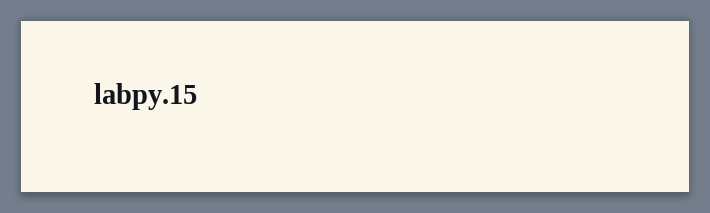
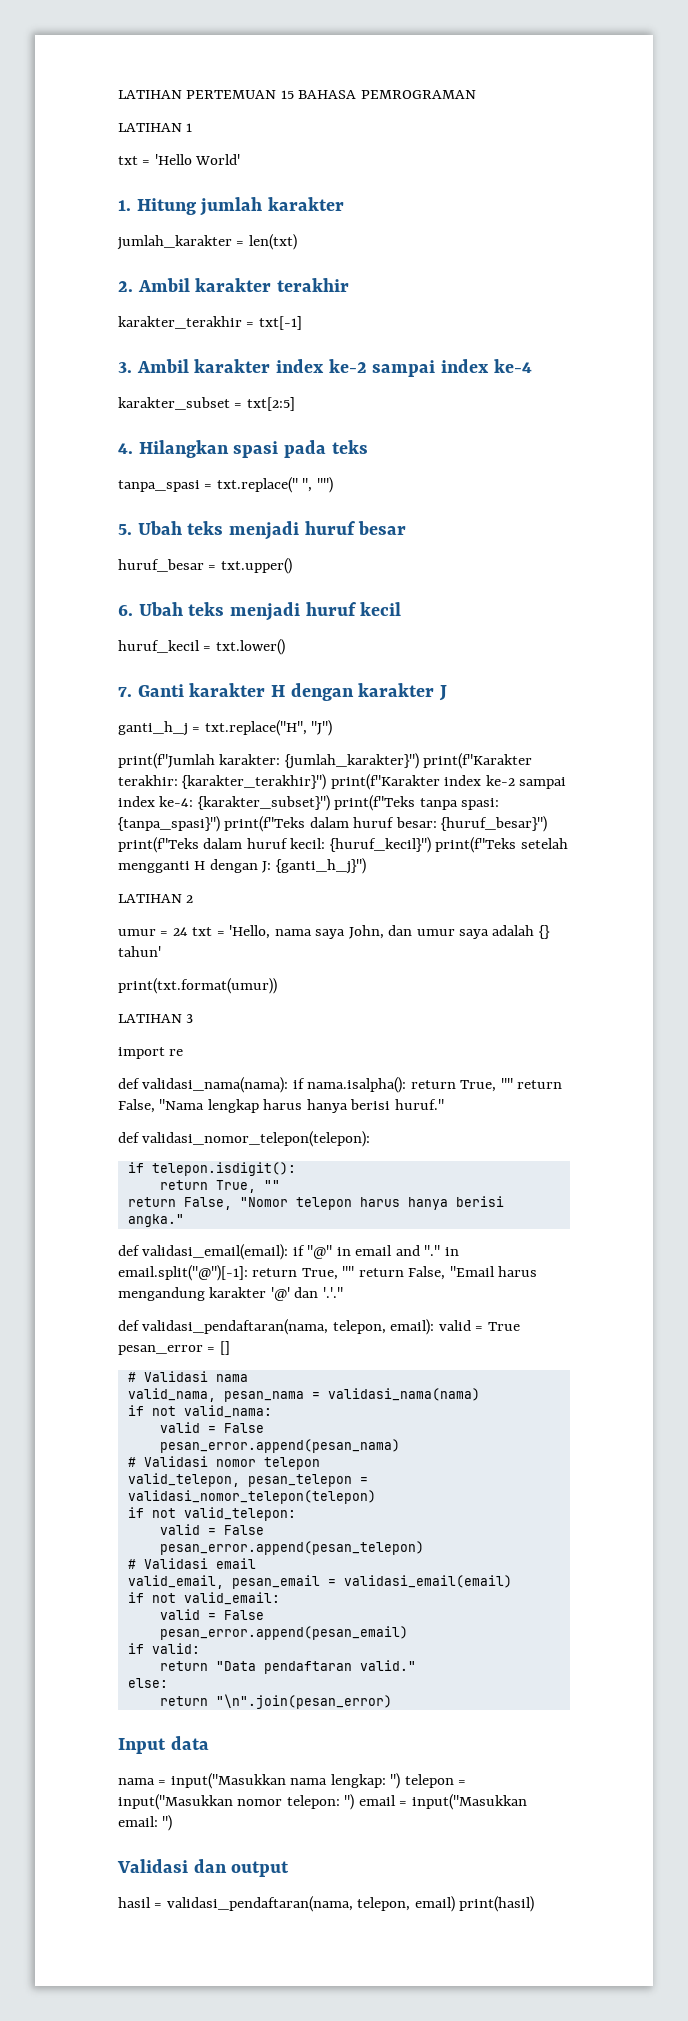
- labpy.15
+ LATIHAN PERTEMUAN 15 BAHASA PEMROGRAMAN
+ LATIHAN 1
+ txt = 'Hello World'
+ 1. Hitung jumlah karakter
+ jumlah_karakter = len(txt)
+ 2. Ambil karakter terakhir
+ karakter_terakhir = txt[-1]
+ 3. Ambil karakter index ke-2 sampai index ke-4
+ karakter_subset = txt[2:5]
+ 4. Hilangkan spasi pada teks
+ tanpa_spasi = txt.replace(" ", "")
+ 5. Ubah teks menjadi huruf besar
+ huruf_besar = txt.upper()
+ 6. Ubah teks menjadi huruf kecil
+ huruf_kecil = txt.lower()
+ 7. Ganti karakter H dengan karakter J
+ ganti_h_j = txt.replace("H", "J")
+ print(f"Jumlah karakter: {jumlah_karakter}") print(f"Karakter terakhir: {karakter_terakhir}") print(f"Karakter index ke-2 sampai index ke-4: {karakter_subset}") print(f"Teks tanpa spasi: {tanpa_spasi}") print(f"Teks dalam huruf besar: {huruf_besar}") print(f"Teks dalam huruf kecil: {huruf_kecil}") print(f"Teks setelah mengganti H dengan J: {ganti_h_j}")
+ LATIHAN 2
+ umur = 24 txt = 'Hello, nama saya John, dan umur saya adalah {} tahun'
+ print(txt.format(umur))
+ LATIHAN 3
+ import re
+ def validasi_nama(nama): if nama.isalpha(): return True, "" return False, "Nama lengkap harus hanya berisi huruf."
+ def validasi_nomor_telepon(telepon):
+ if telepon.isdigit():
+ return True, ""
+ return False, "Nomor telepon harus hanya berisi angka."
+ def validasi_email(email): if "@" in email and "." in email.split("@")[-1]: return True, "" return False, "Email harus mengandung karakter '@' dan '.'."
+ def validasi_pendaftaran(nama, telepon, email): valid = True pesan_error = []
+ # Validasi nama
+ valid_nama, pesan_nama = validasi_nama(nama)
+ if not valid_nama:
+ valid = False
+ pesan_error.append(pesan_nama)
+ # Validasi nomor telepon
+ valid_telepon, pesan_telepon = validasi_nomor_telepon(telepon)
+ if not valid_telepon:
+ valid = False
+ pesan_error.append(pesan_telepon)
+ # Validasi email
+ valid_email, pesan_email = validasi_email(email)
+ if not valid_email:
+ valid = False
+ pesan_error.append(pesan_email)
+ if valid:
+ return "Data pendaftaran valid."
+ else:
+ return "\n".join(pesan_error)
+ Input data
+ nama = input("Masukkan nama lengkap: ") telepon = input("Masukkan nomor telepon: ") email = input("Masukkan email: ")
+ Validasi dan output
+ hasil = validasi_pendaftaran(nama, telepon, email) print(hasil)

